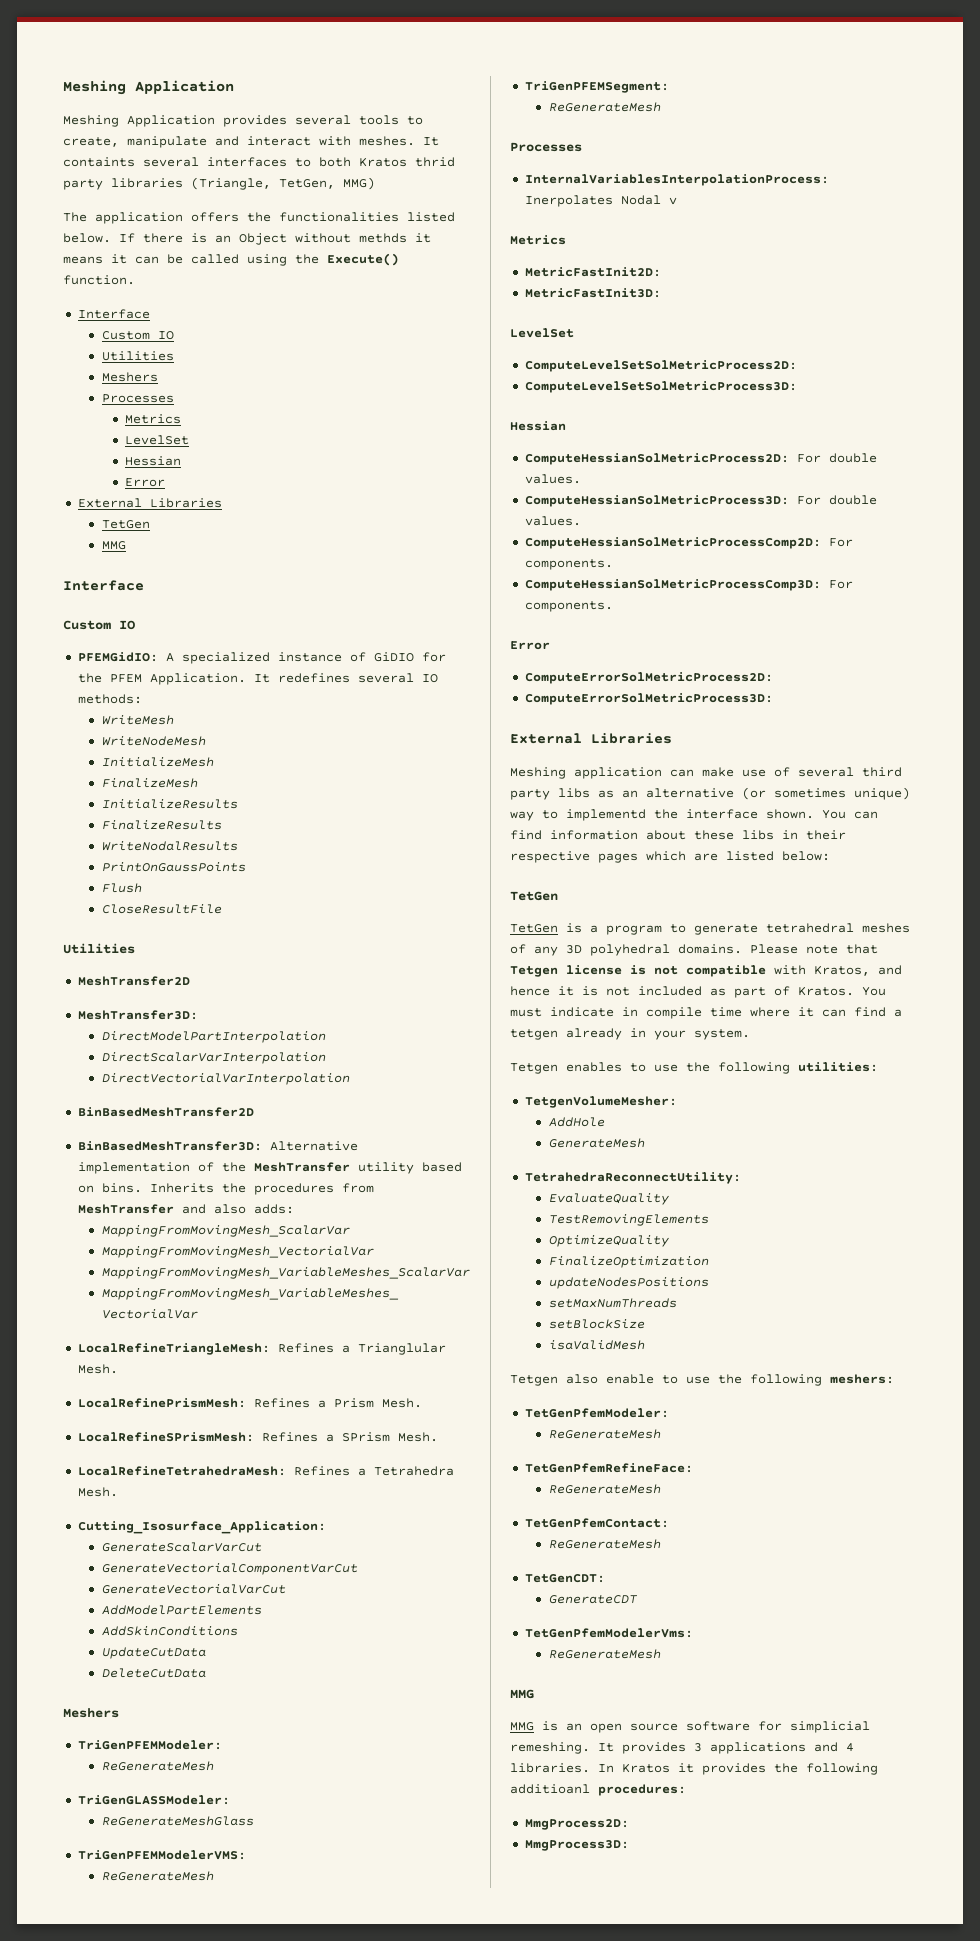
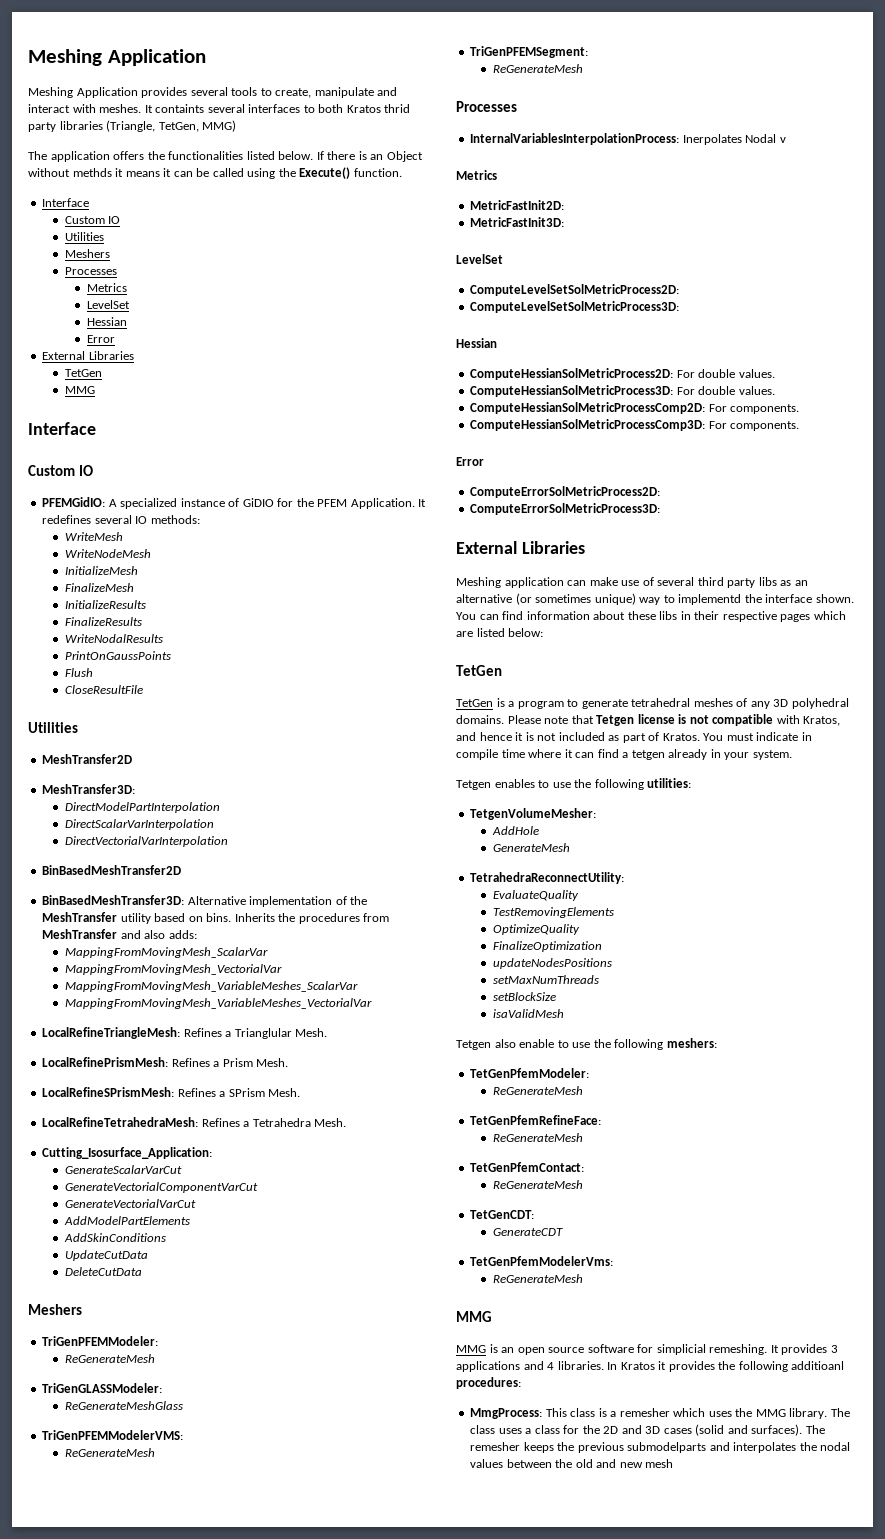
- MmgProcess2D:
- MmgProcess3D:
+ MmgProcess: This class is a remesher which uses the MMG library. The class uses a class for the 2D and 3D cases (solid and surfaces). The remesher keeps the previous submodelparts and interpolates the nodal values between the old and new mesh

